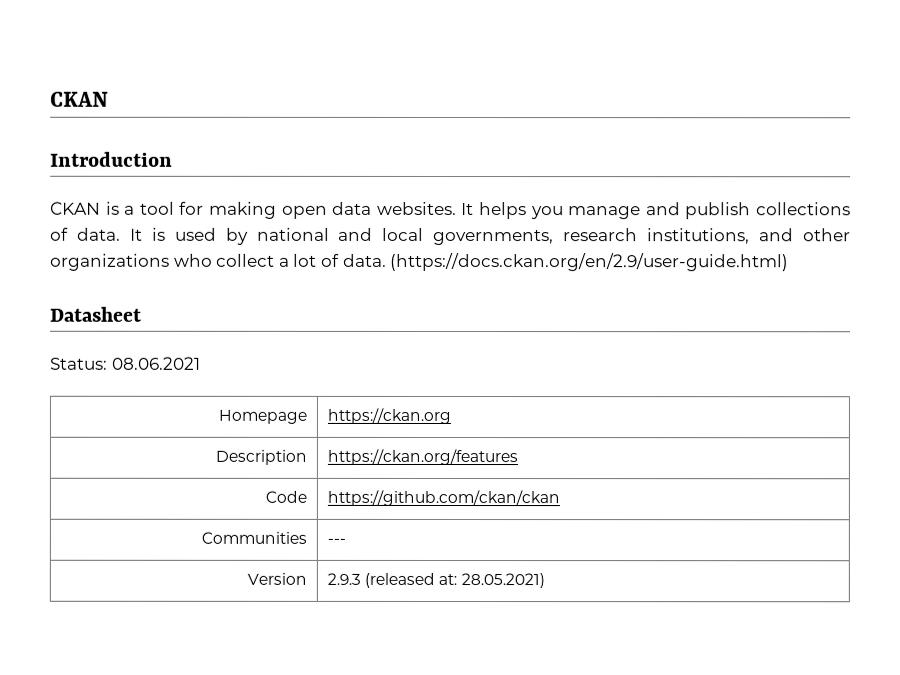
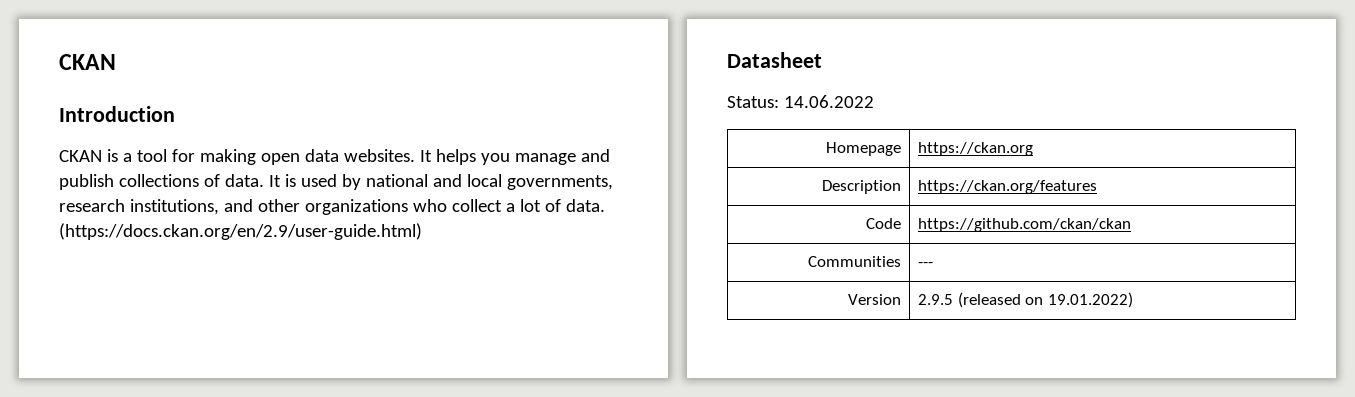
- Status: 08.06.2021
+ Status: 14.06.2022
- Version | 2.9.3 (released at: 28.05.2021)
+ Version | 2.9.5 (released on 19.01.2022)

